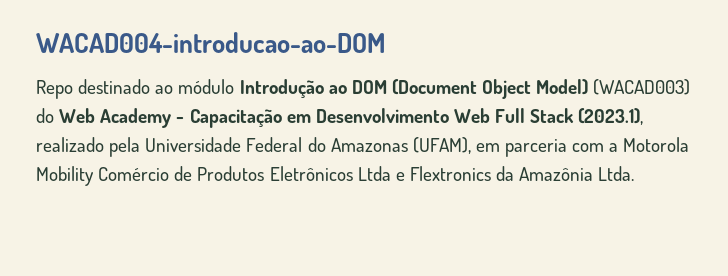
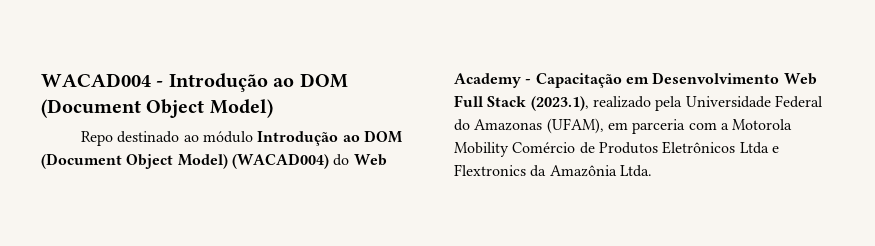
- WACAD004-introducao-ao-DOM
+ WACAD004 - Introdução ao DOM (Document Object Model)
- Repo destinado ao módulo Introdução ao DOM (Document Object Model) (WACAD003) do Web Academy - Capacitação em Desenvolvimento Web Full Stack (2023.1), realizado pela Universidade Federal do Amazonas (UFAM), em parceria com a Motorola Mobility Comércio de Produtos Eletrônicos Ltda e Flextronics da Amazônia Ltda.
+ Repo destinado ao módulo Introdução ao DOM (Document Object Model) (WACAD004) do Web Academy - Capacitação em Desenvolvimento Web Full Stack (2023.1), realizado pela Universidade Federal do Amazonas (UFAM), em parceria com a Motorola Mobility Comércio de Produtos Eletrônicos Ltda e Flextronics da Amazônia Ltda.

